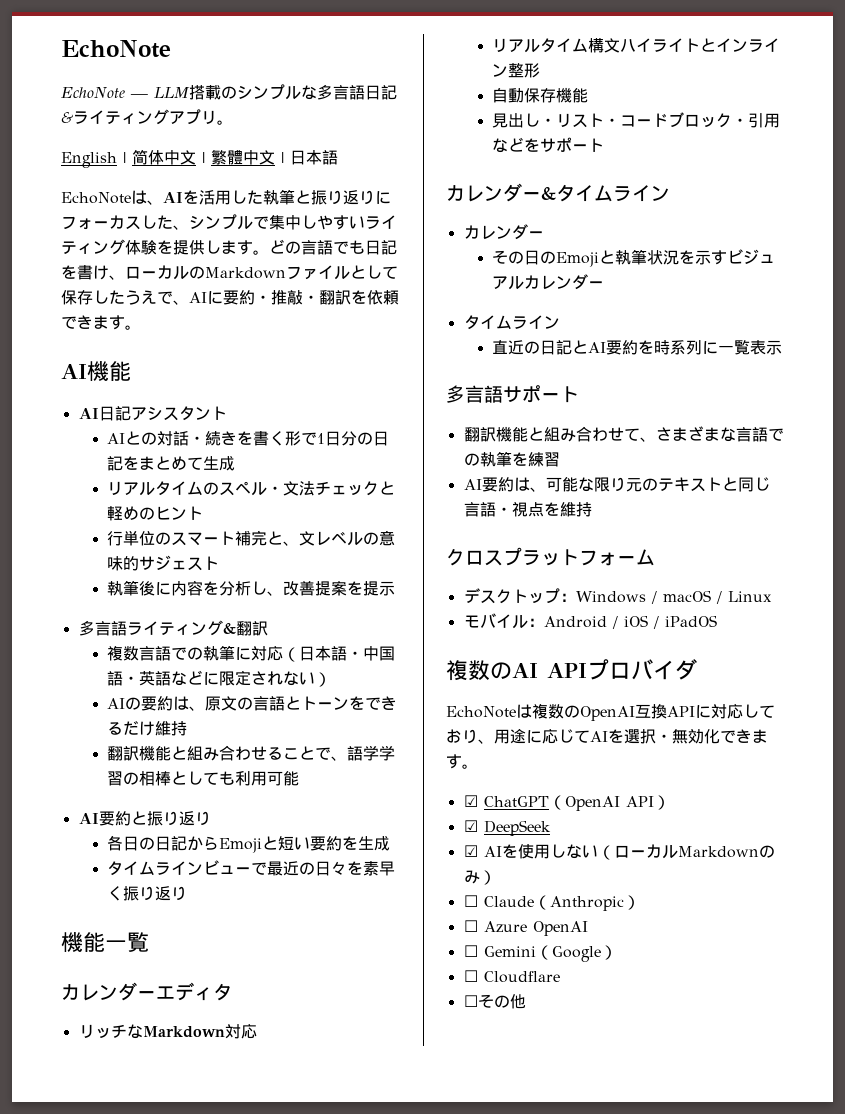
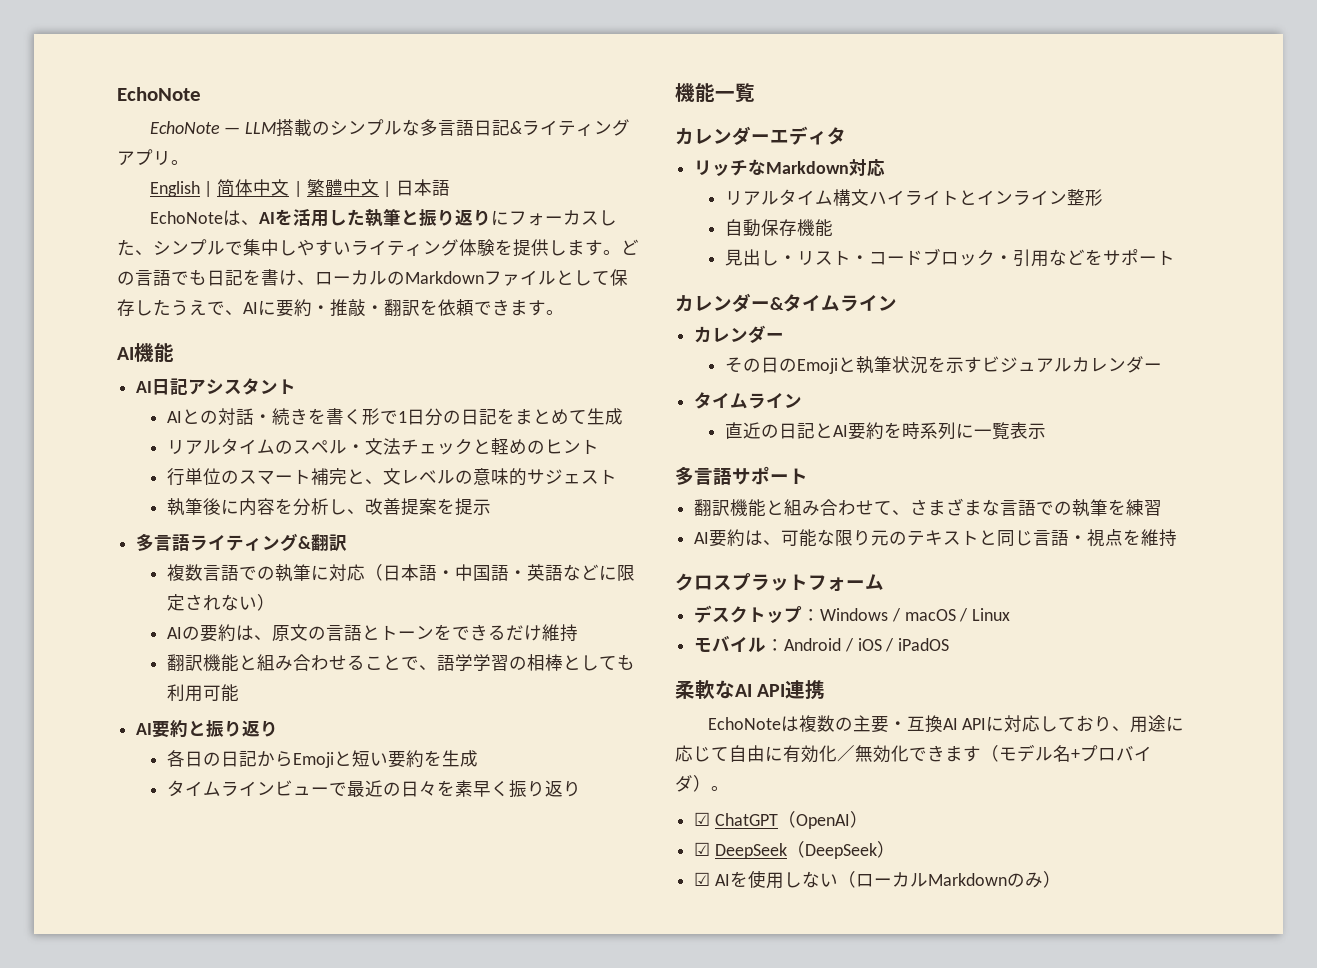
- 複数のAI APIプロバイダ
+ 柔軟なAI API連携
- EchoNoteは複数のOpenAI互換APIに対応しており、用途に応じてAIを選択・無効化できます。
+ EchoNoteは複数の主要・互換AI APIに対応しており、用途に応じて自由に有効化／無効化できます（モデル名+プロバイダ）。
- ☑ ChatGPT（OpenAI API）
+ ☑ ChatGPT（OpenAI）
- ☑ DeepSeek
+ ☑ DeepSeek（DeepSeek）
- ☐ Claude（Anthropic）
- ☐ Azure OpenAI
- ☐ Gemini（Google）
- ☐ Cloudflare
- ☐その他

